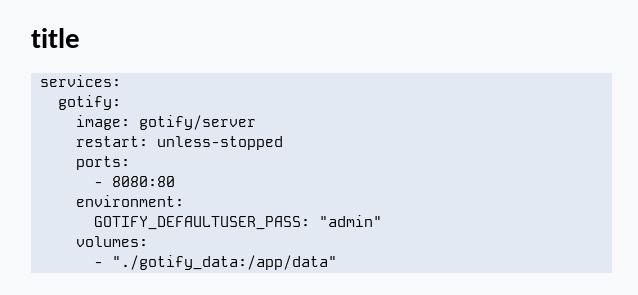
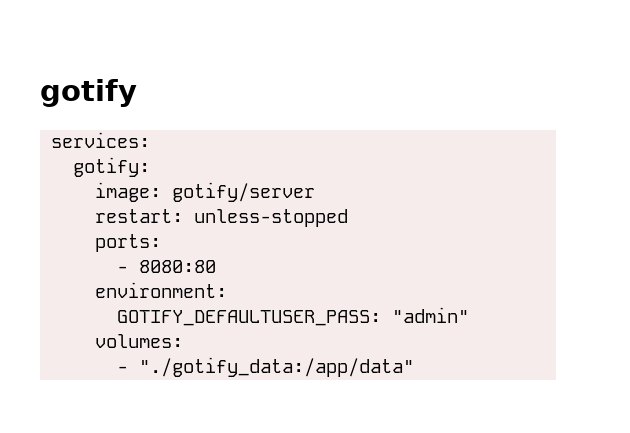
- title
+ gotify

